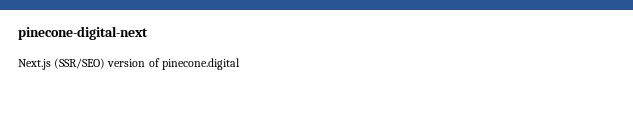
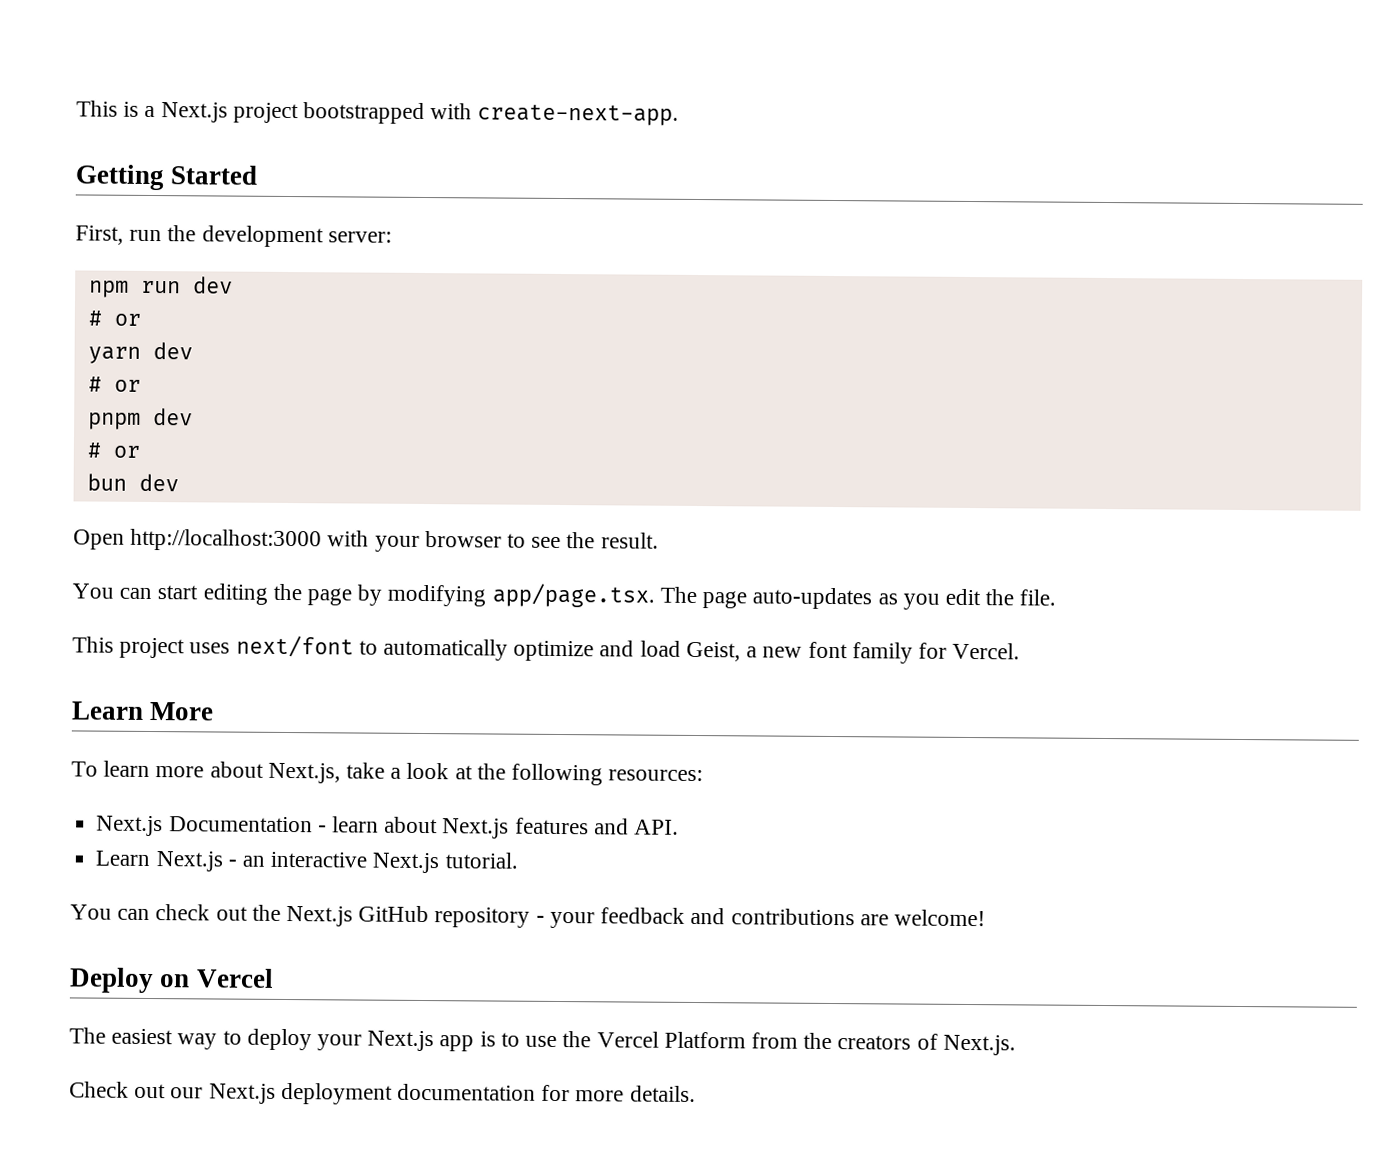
- pinecone-digital-next
- Next.js (SSR/SEO) version of pinecone.digital
+ This is a Next.js project bootstrapped with create-next-app.
+ Getting Started
+ First, run the development server:
+ npm run dev
+ # or
+ yarn dev
+ # or
+ pnpm dev
+ # or
+ bun dev
+ Open http://localhost:3000 with your browser to see the result.
+ You can start editing the page by modifying app/page.tsx. The page auto-updates as you edit the file.
+ This project uses next/font to automatically optimize and load Geist, a new font family for Vercel.
+ Learn More
+ To learn more about Next.js, take a look at the following resources:
+ Next.js Documentation - learn about Next.js features and API.
+ Learn Next.js - an interactive Next.js tutorial.
+ You can check out the Next.js GitHub repository - your feedback and contributions are welcome!
+ Deploy on Vercel
+ The easiest way to deploy your Next.js app is to use the Vercel Platform from the creators of Next.js.
+ Check out our Next.js deployment documentation for more details.

